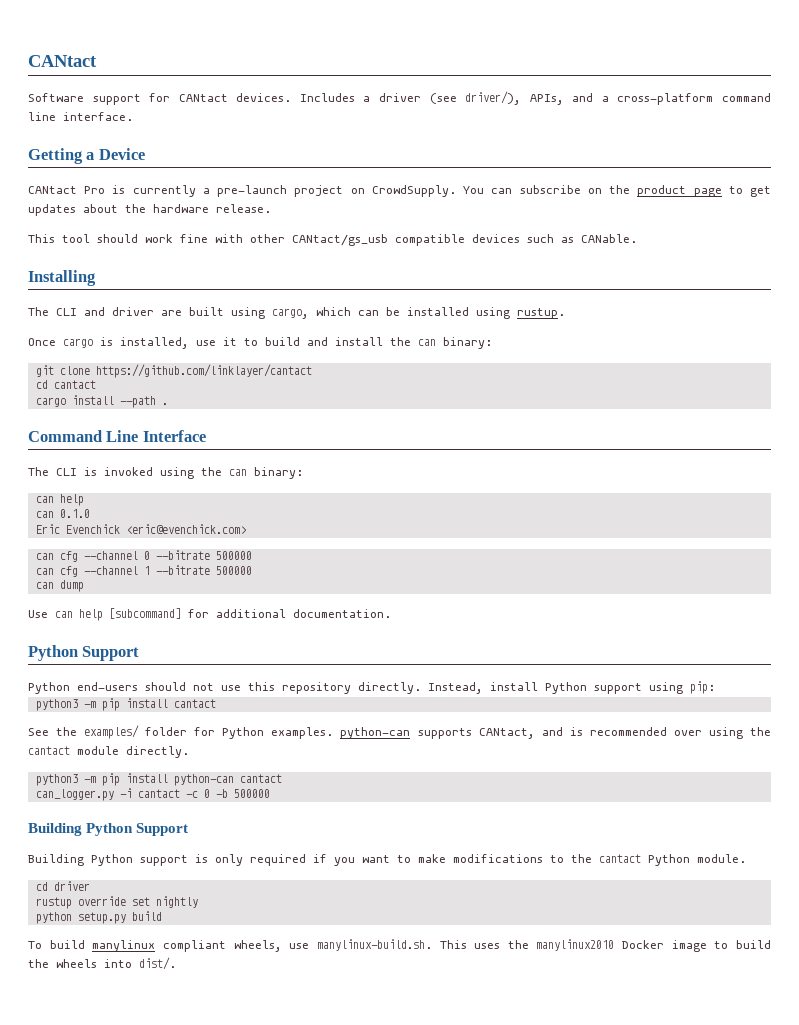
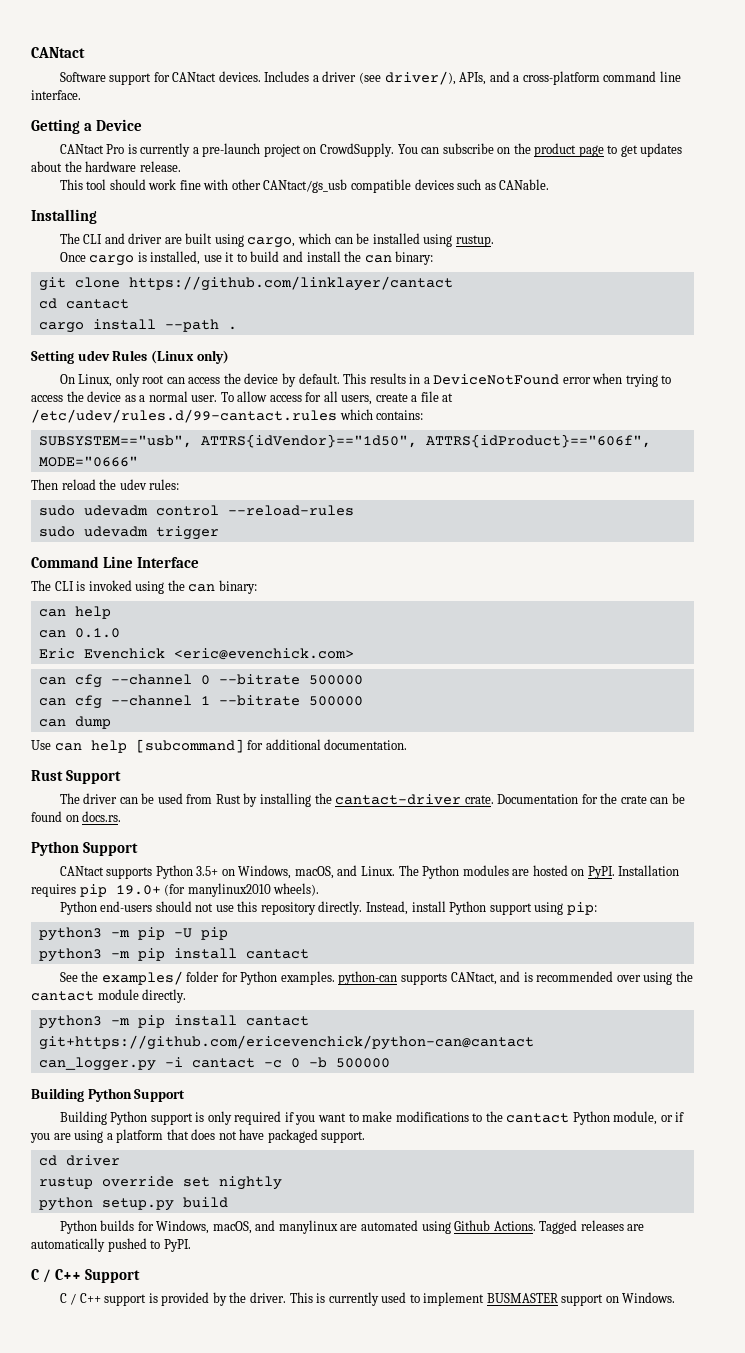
+ Setting udev Rules (Linux only)
+ On Linux, only root can access the device by default. This results in a DeviceNotFound error when trying to access the device as a normal user. To allow access for all users, create a file at /etc/udev/rules.d/99-cantact.rules which contains:
+ SUBSYSTEM=="usb", ATTRS{idVendor}=="1d50", ATTRS{idProduct}=="606f", MODE="0666"
+ Then reload the udev rules:
+ sudo udevadm control --reload-rules
+ sudo udevadm trigger
  Use can help [subcommand] for additional documentation.
+ Rust Support
+ The driver can be used from Rust by installing the cantact-driver crate. Documentation for the crate can be found on docs.rs.
  Python Support
+ CANtact supports Python 3.5+ on Windows, macOS, and Linux. The Python modules are hosted on PyPI. Installation requires pip 19.0+ (for manylinux2010 wheels).
+ python3 -m pip -U pip
- python3 -m pip install python-can cantact
+ python3 -m pip install cantact git+https://github.com/ericevenchick/python-can@cantact
- Building Python support is only required if you want to make modifications to the cantact Python module.
+ Building Python support is only required if you want to make modifications to the cantact Python module, or if you are using a platform that does not have packaged support.
- To build manylinux compliant wheels, use manylinux-build.sh. This uses the manylinux2010 Docker image to build the wheels into dist/.
+ Python builds for Windows, macOS, and manylinux are automated using Github Actions. Tagged releases are automatically pushed to PyPI.
+ C / C++ Support
+ C / C++ support is provided by the driver. This is currently used to implement BUSMASTER support on Windows.

